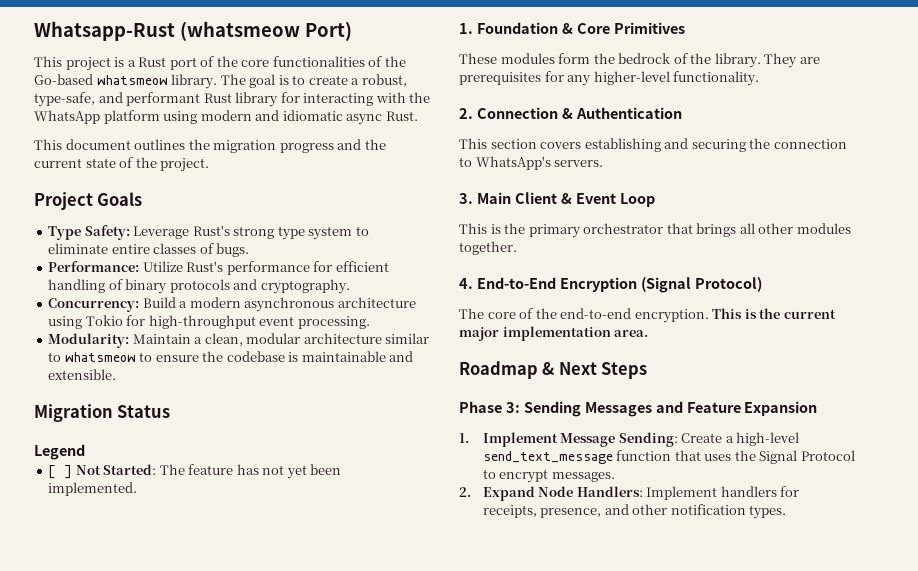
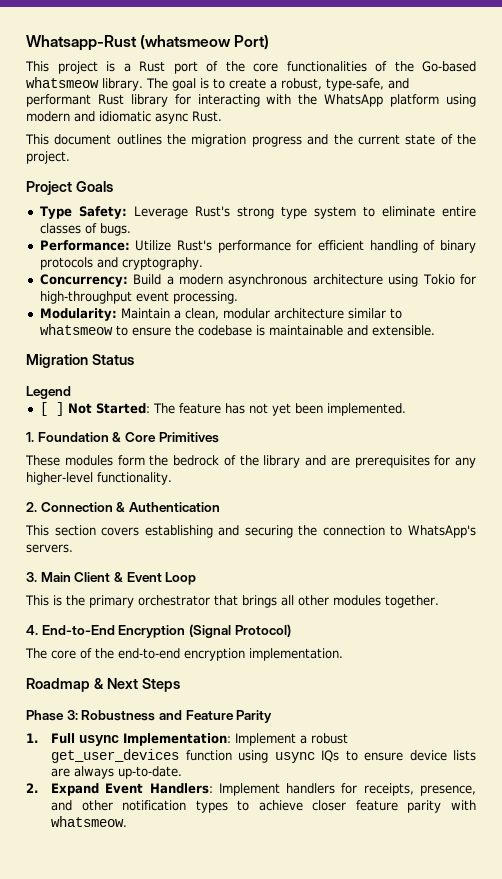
- These modules form the bedrock of the library. They are prerequisites for any higher-level functionality.
+ These modules form the bedrock of the library and are prerequisites for any higher-level functionality.
- The core of the end-to-end encryption. This is the current major implementation area.
+ The core of the end-to-end encryption implementation.
- Phase 3: Sending Messages and Feature Expansion
- 1. Implement Message Sending: Create a high-level send_text_message function that uses the Signal Protocol to encrypt messages.
+ Phase 3: Robustness and Feature Parity
+ 1. Full usync Implementation: Implement a robust get_user_devices function using usync IQs to ensure device lists are always up-to-date.
- 2. Expand Node Handlers: Implement handlers for receipts, presence, and other notification types.
+ 2. Expand Event Handlers: Implement handlers for receipts, presence, and other notification types to achieve closer feature parity with whatsmeow.

